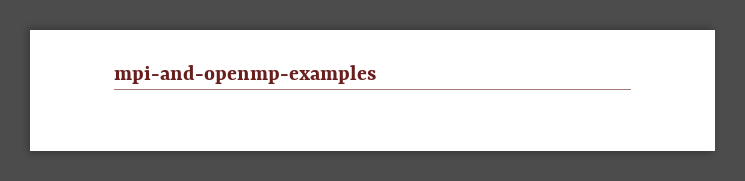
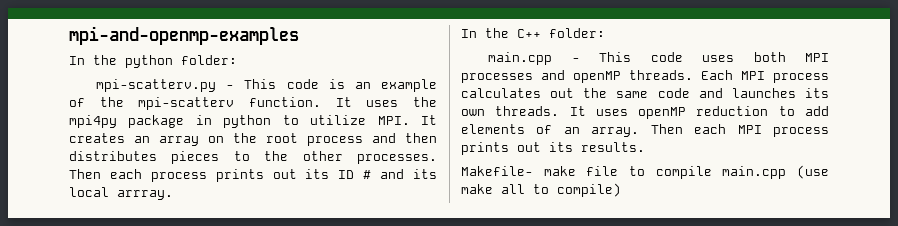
+ In the python folder:
+ mpi-scatterv.py - This code is an example of the mpi-scatterv function. It uses the mpi4py package in python to utilize MPI. It creates an array on the root process and then distributes pieces to the other processes. Then each process prints out its ID # and its local arrray.
+ In the C++ folder:
+ main.cpp - This code uses both MPI processes and openMP threads. Each MPI process calculates out the same code and launches its own threads. It uses openMP reduction to add elements of an array. Then each MPI process prints out its results.
+ Makefile- make file to compile main.cpp (use make all to compile)

